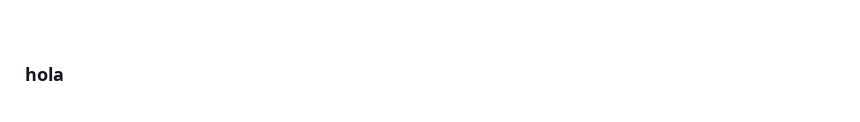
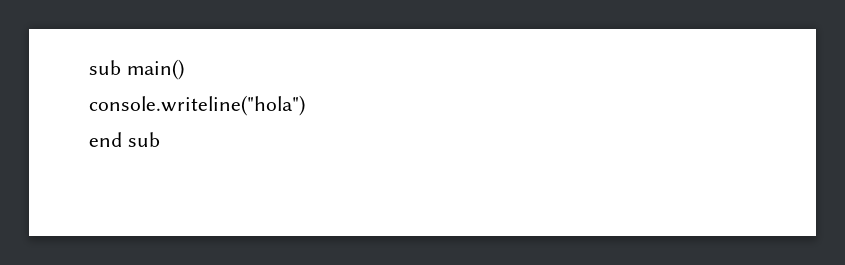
- hola
+ sub main()
+ console.writeline("hola")
+ end sub

